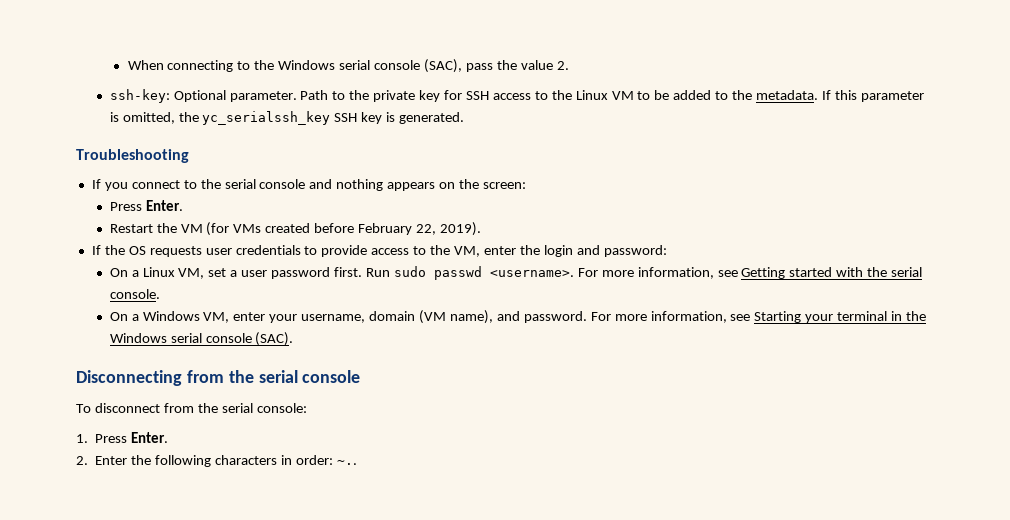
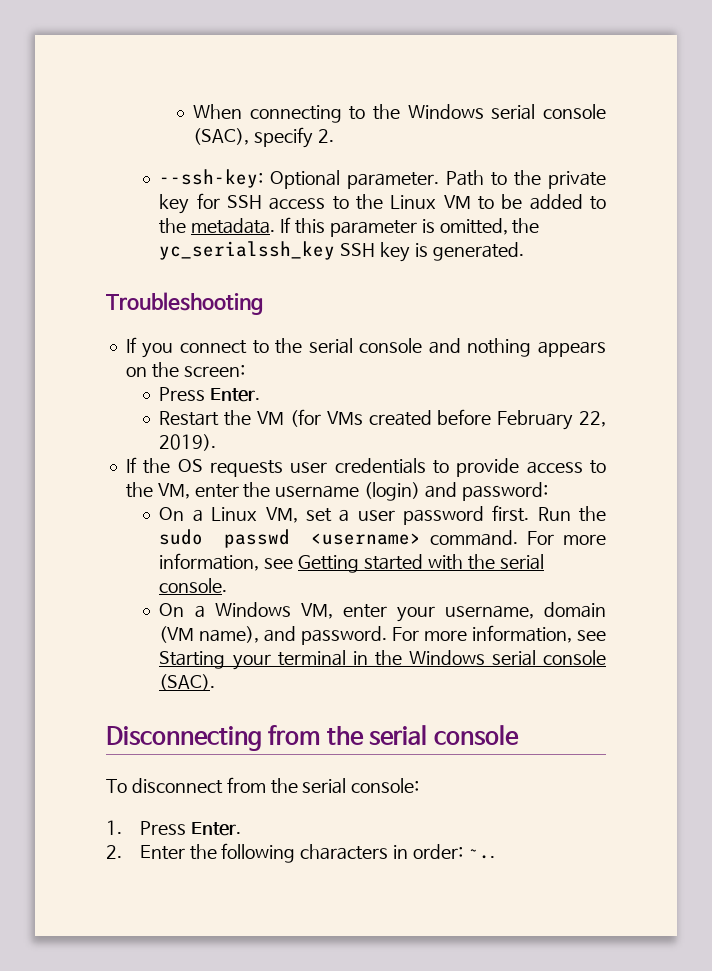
- When connecting to the Windows serial console (SAC), pass the value 2.
+ When connecting to the Windows serial console (SAC), specify 2.
- ssh-key: Optional parameter.
+ --ssh-key: Optional parameter.
- If the OS requests user credentials to provide access to the VM, enter the login and password:
+ If the OS requests user credentials to provide access to the VM, enter the username (login) and password:
- Run sudo passwd <username>.
+ Run the sudo passwd <username> command.

